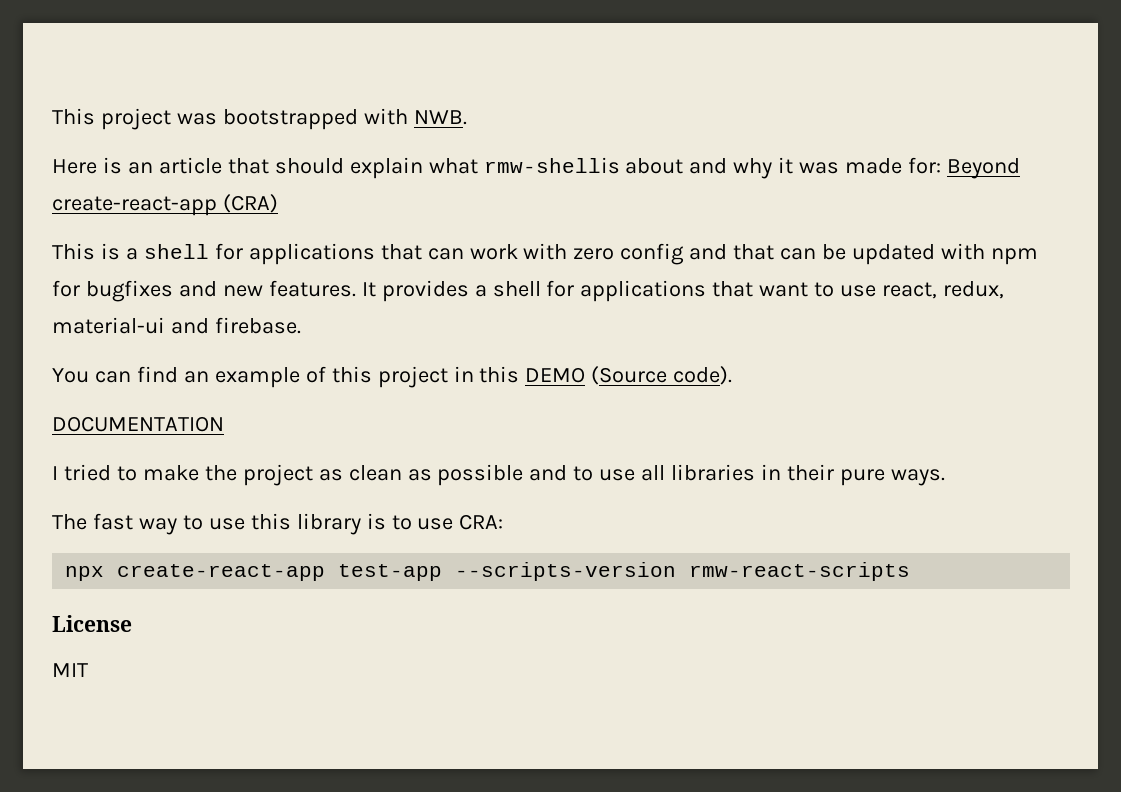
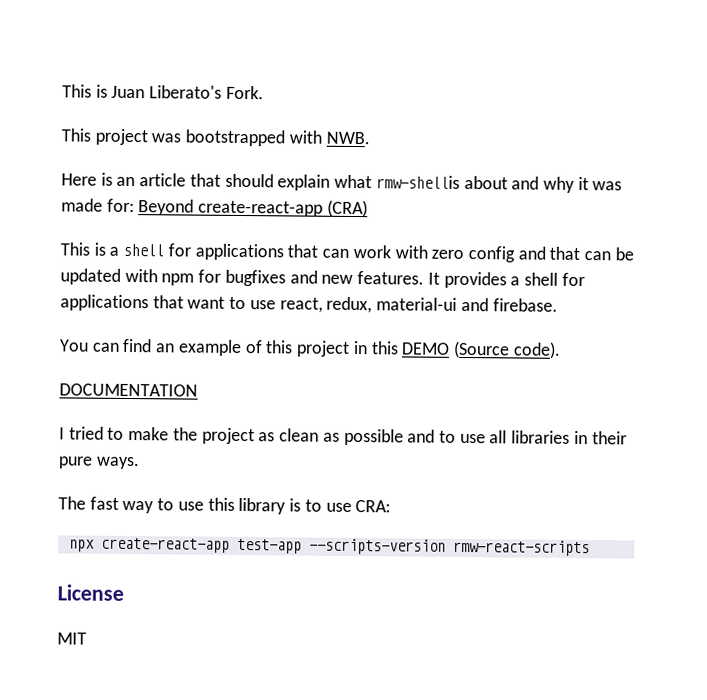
+ This is Juan Liberato's Fork.

